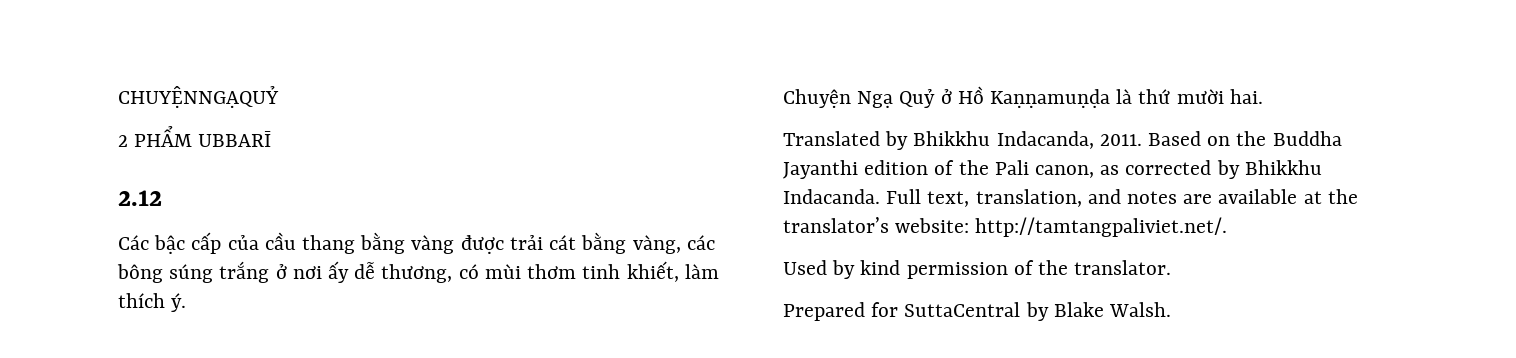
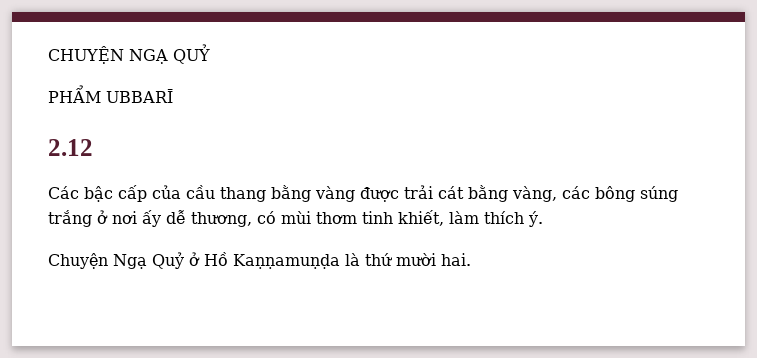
- CHUYỆNNGẠQUỶ
- 2 PHẨM UBBARĪ
+ CHUYỆN NGẠ QUỶ
+ PHẨM UBBARĪ
- Translated by Bhikkhu Indacanda, 2011. Based on the Buddha Jayanthi edition of the Pali canon, as corrected by Bhikkhu Indacanda. Full text, translation, and notes are available at the translator’s website: http://tamtangpaliviet.net/.
- Used by kind permission of the translator.
- Prepared for SuttaCentral by Blake Walsh.

